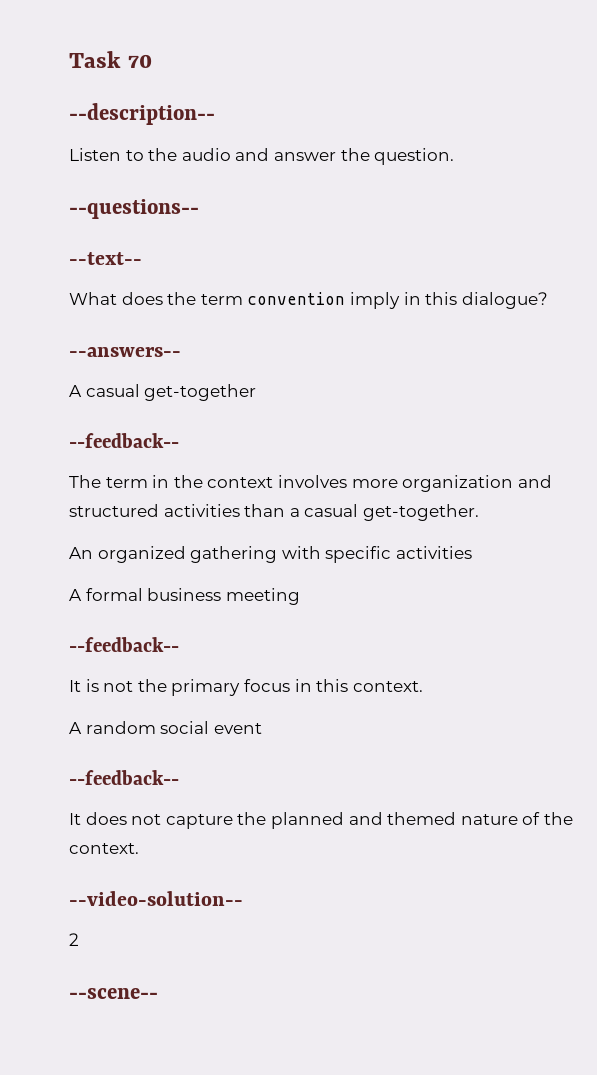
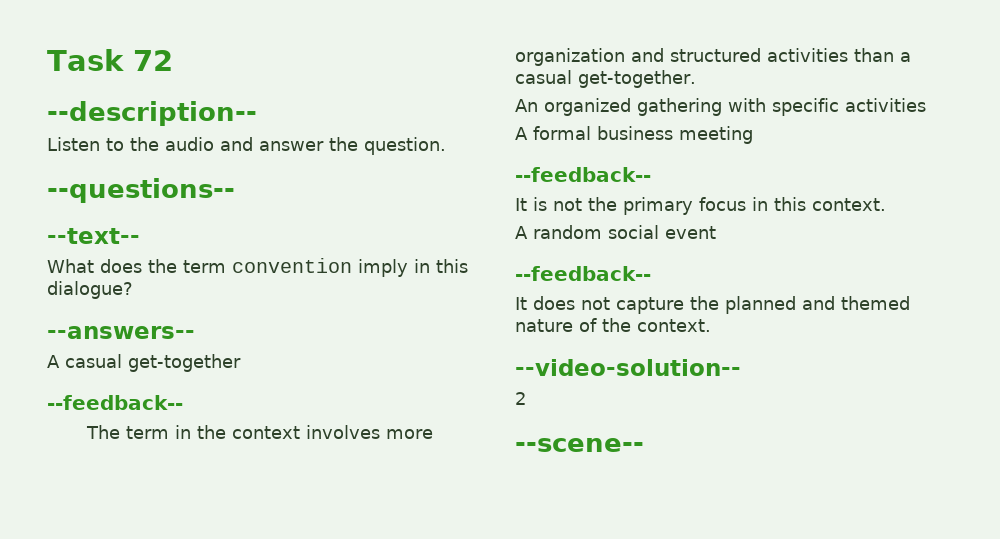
- Task 70
+ Task 72

